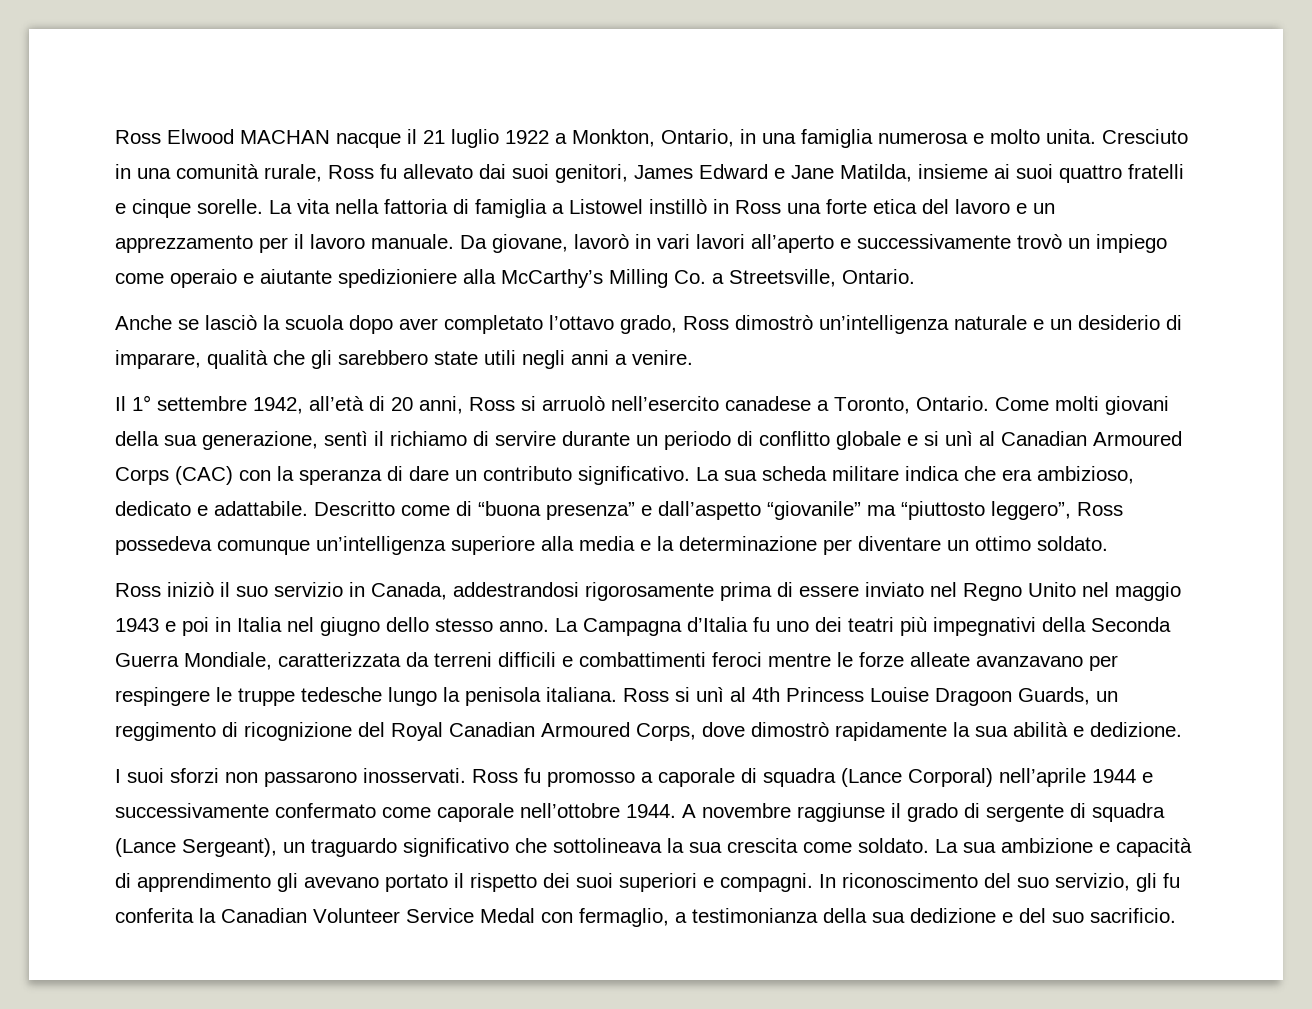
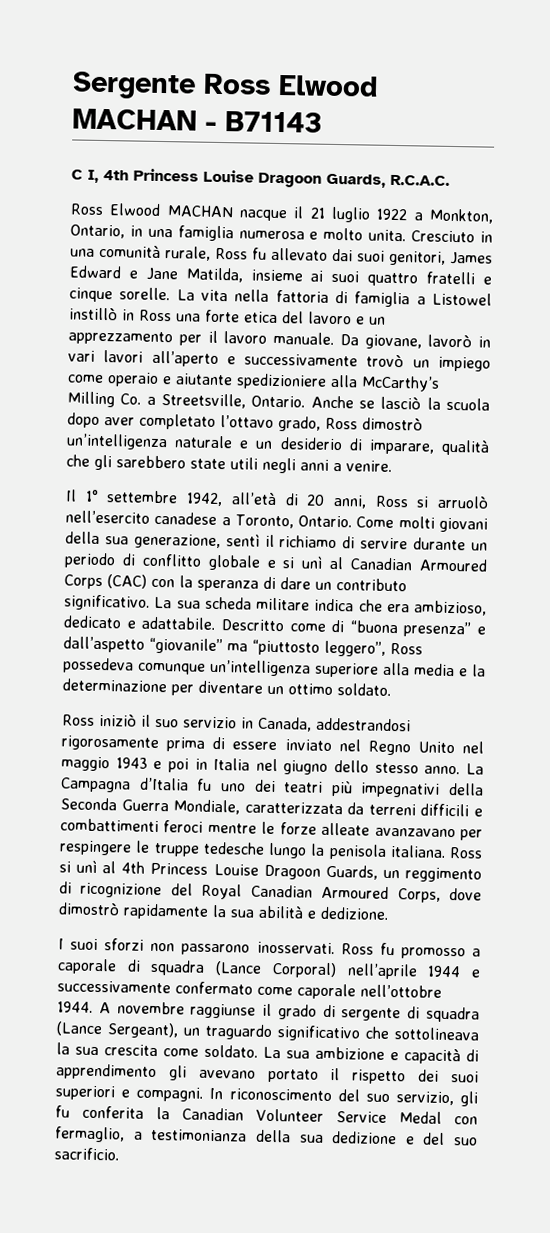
+ Sergente Ross Elwood MACHAN - B71143
+ C I, 4th Princess Louise Dragoon Guards, R.C.A.C.
- Da giovane, lavorò in vari lavori all’aperto e successivamente trovò un impiego come operaio e aiutante spedizioniere alla McCarthy’s Milling Co. a Streetsville, Ontario.
- Anche se lasciò la scuola dopo aver completato l’ottavo grado, Ross dimostrò un’intelligenza naturale e un desiderio di imparare, qualità che gli sarebbero state utili negli anni a venire.
+ Da giovane, lavorò in vari lavori all’aperto e successivamente trovò un impiego come operaio e aiutante spedizioniere alla McCarthy’s Milling Co. a Streetsville, Ontario. Anche se lasciò la scuola dopo aver completato l’ottavo grado, Ross dimostrò un’intelligenza naturale e un desiderio di imparare, qualità che gli sarebbero state utili negli anni a venire.

